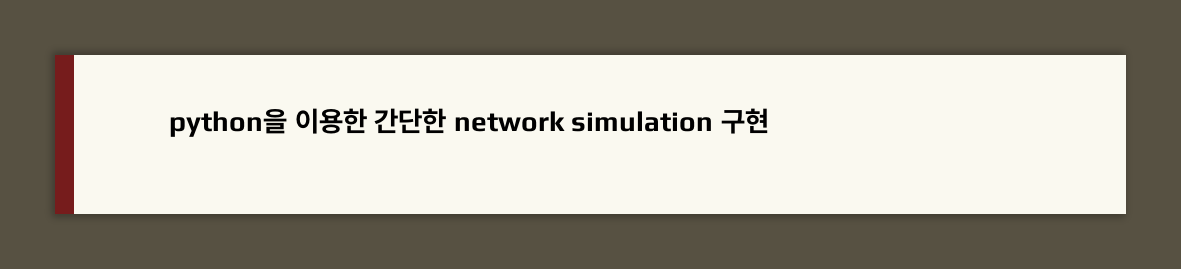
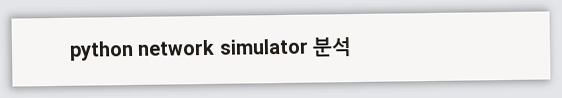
- python을 이용한 간단한 network simulation 구현
+ python network simulator 분석

